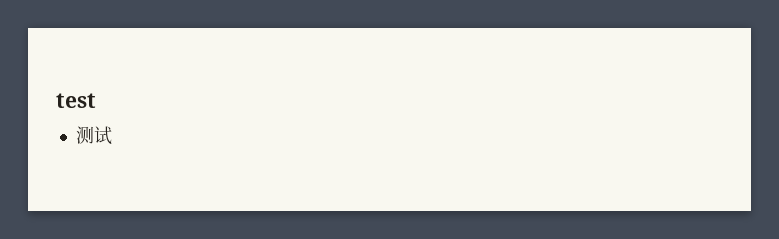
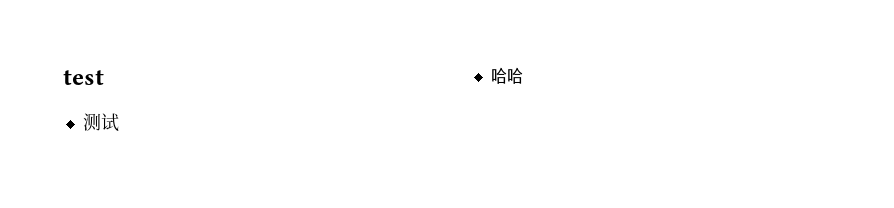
+ 哈哈

